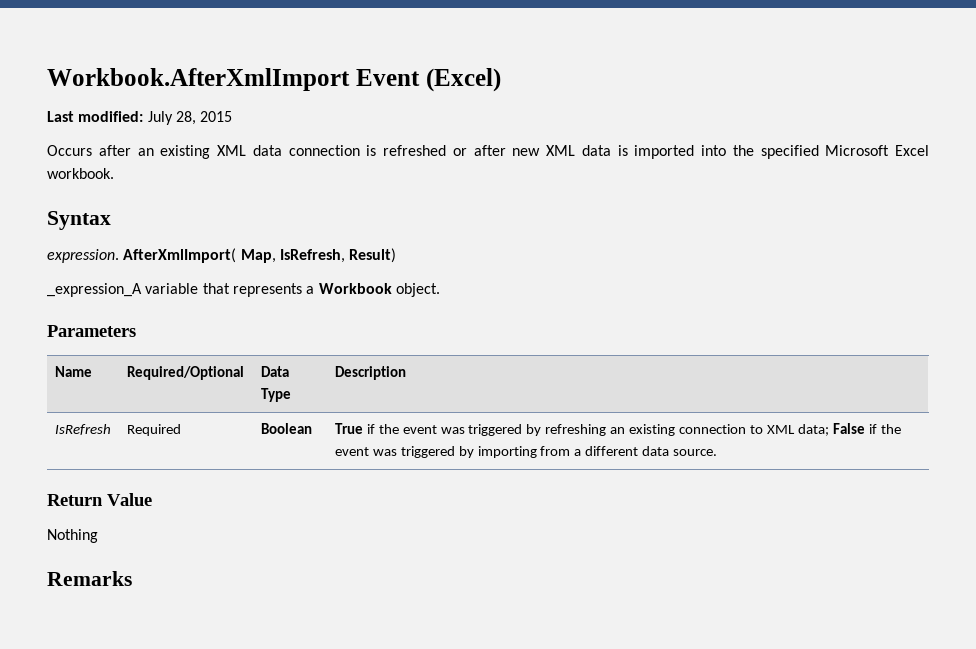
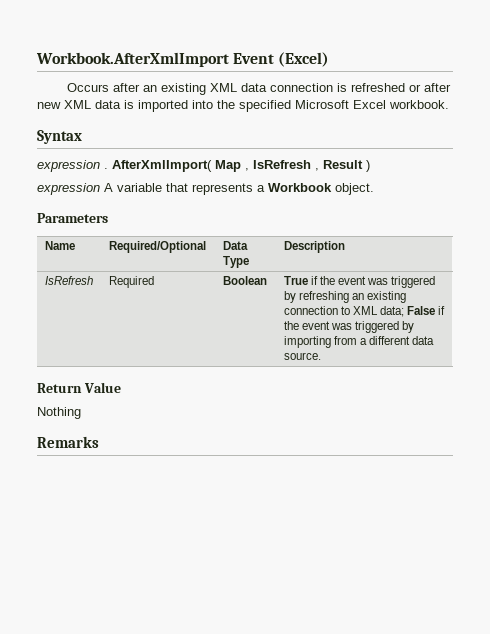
- Last modified: July 28, 2015
- expression. AfterXmlImport( Map, IsRefresh, Result)
- _expression_A variable that represents a Workbook object.
+ expression . AfterXmlImport( Map , IsRefresh , Result )
+ expression A variable that represents a Workbook object.

